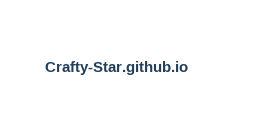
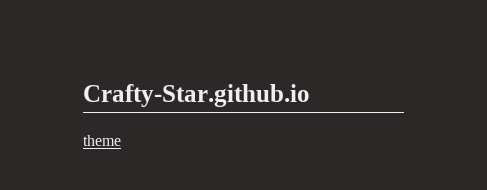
+ theme

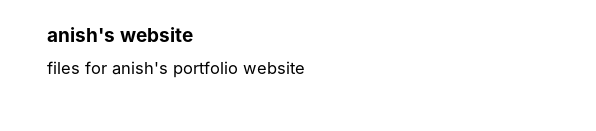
- Crafty-Star.github.io
- theme
+ anish's website
+ files for anish's portfolio website

